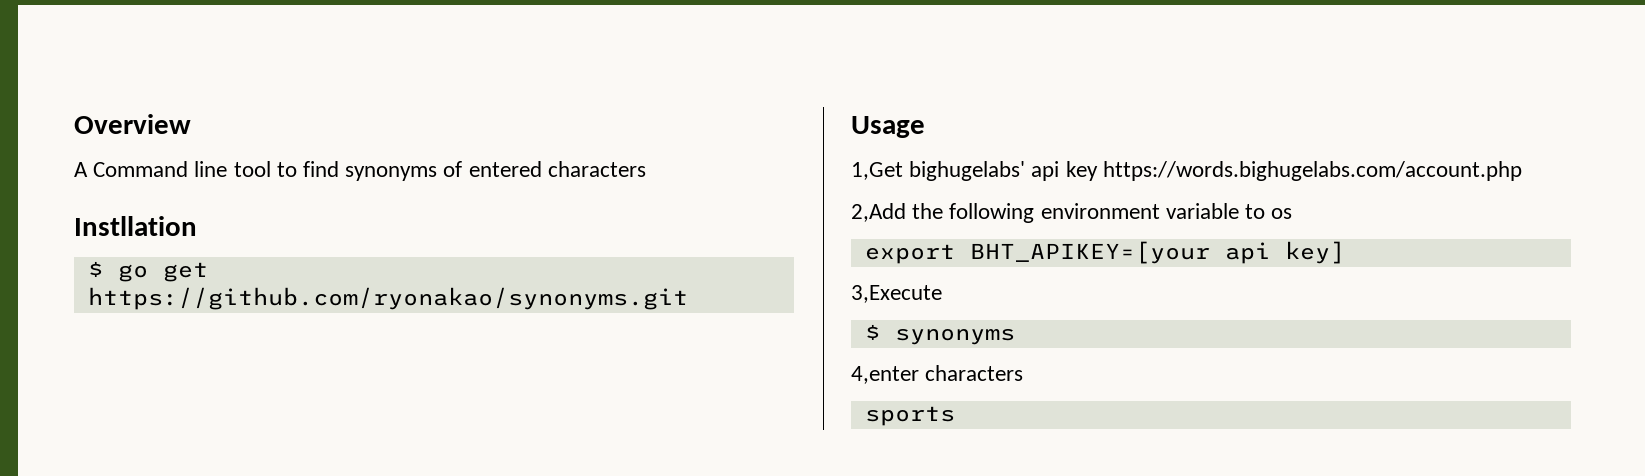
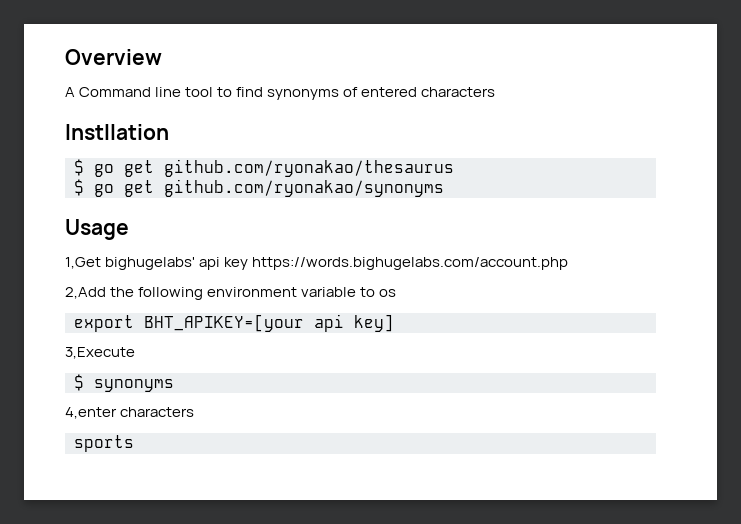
- $ go get https://github.com/ryonakao/synonyms.git
+ $ go get github.com/ryonakao/thesaurus
+ $ go get github.com/ryonakao/synonyms

